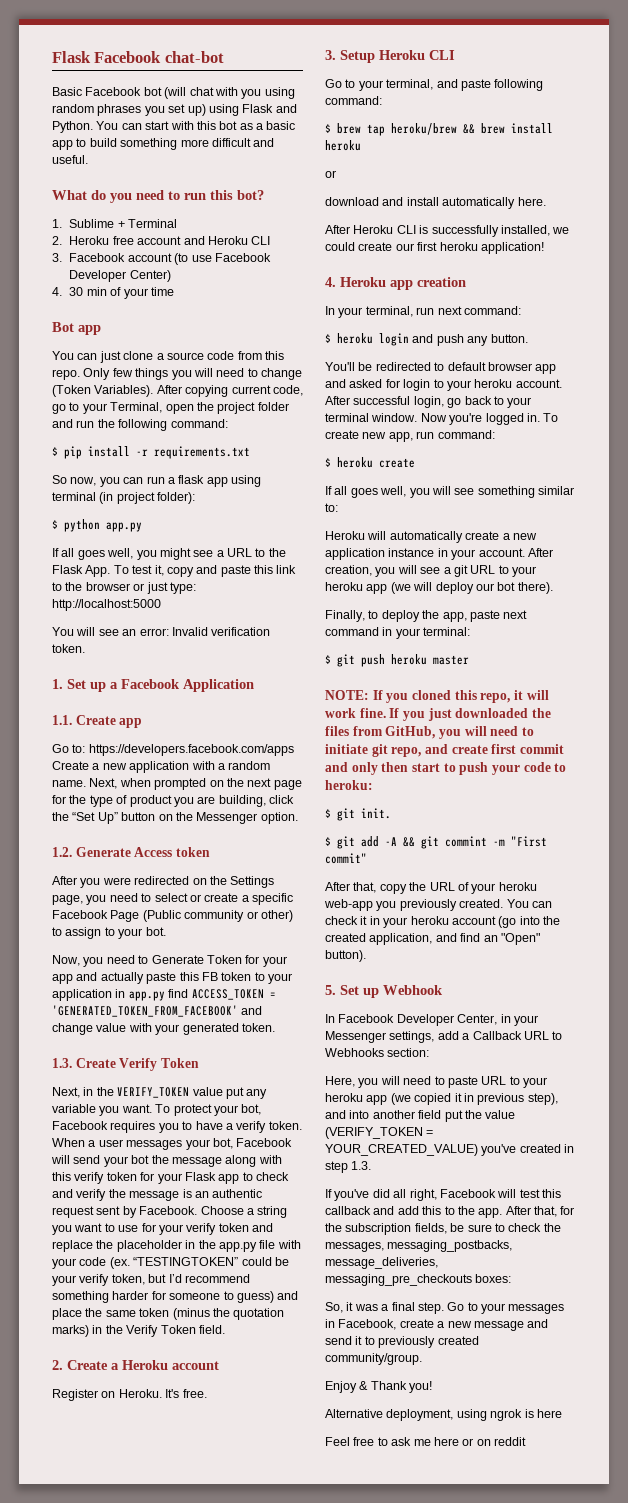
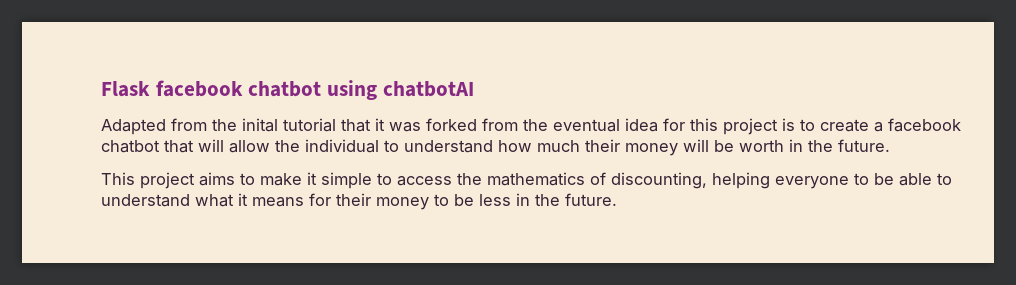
- Flask Facebook chat-bot
- Basic Facebook bot (will chat with you using random phrases you set up) using Flask and Python. You can start with this bot as a basic app to build something more difficult and useful.
- What do you need to run this bot?
- 1. Sublime + Terminal
- 2. Heroku free account and Heroku CLI
- 3. Facebook account (to use Facebook Developer Center)
- 4. 30 min of your time
- Bot app
- You can just clone a source code from this repo. Only few things you will need to change (Token Variables). After copying current code, go to your Terminal, open the project folder and run the following command:
- $ pip install -r requirements.txt
- So now, you can run a flask app using terminal (in project folder):
- $ python app.py
- If all goes well, you might see a URL to the Flask App. To test it, copy and paste this link to the browser or just type: http://localhost:5000
- You will see an error: Invalid verification token.
- 1. Set up a Facebook Application
- 1.1. Create app
- Go to: https://developers.facebook.com/apps Create a new application with a random name. Next, when prompted on the next page for the type of product you are building, click the “Set Up” button on the Messenger option.
- 1.2. Generate Access token
- After you were redirected on the Settings page, you need to select or create a specific Facebook Page (Public community or other) to assign to your bot.
- Now, you need to Generate Token for your app and actually paste this FB token to your application in app.py find ACCESS_TOKEN = 'GENERATED_TOKEN_FROM_FACEBOOK' and change value with your generated token.
- 1.3. Create Verify Token
- Next, in the VERIFY_TOKEN value put any variable you want. To protect your bot, Facebook requires you to have a verify token. When a user messages your bot, Facebook will send your bot the message along with this verify token for your Flask app to check and verify the message is an authentic request sent by Facebook. Choose a string you want to use for your verify token and replace the placeholder in the app.py file with your code (ex. “TESTINGTOKEN” could be your verify token, but I’d recommend something harder for someone to guess) and place the same token (minus the quotation marks) in the Verify Token field.
- 2. Create a Heroku account
- Register on Heroku. It's free.
- 3. Setup Heroku CLI
- Go to your terminal, and paste following command:
- $ brew tap heroku/brew && brew install heroku
- or
- download and install automatically here.
- After Heroku CLI is successfully installed, we could create our first heroku application!
- 4. Heroku app creation
- In your terminal, run next command:
- $ heroku login and push any button.
- You'll be redirected to default browser app and asked for login to your heroku account. After successful login, go back to your terminal window. Now you're logged in. To create new app, run command:
- $ heroku create
- If all goes well, you will see something similar to:
- Heroku will automatically create a new application instance in your account. After creation, you will see a git URL to your heroku app (we will deploy our bot there).
- Finally, to deploy the app, paste next command in your terminal:
- $ git push heroku master
- NOTE: If you cloned this repo, it will work fine. If you just downloaded the files from GitHub, you will need to initiate git repo, and create first commit and only then start to push your code to heroku:
- $ git init.
- $ git add -A && git commint -m "First commit"
- After that, copy the URL of your heroku web-app you previously created. You can check it in your heroku account (go into the created application, and find an "Open" button).
- 5. Set up Webhook
- In Facebook Developer Center, in your Messenger settings, add a Callback URL to Webhooks section:
- Here, you will need to paste URL to your heroku app (we copied it in previous step), and into another field put the value (VERIFY_TOKEN = YOUR_CREATED_VALUE) you've created in step 1.3.
- If you've did all right, Facebook will test this callback and add this to the app. After that, for the subscription fields, be sure to check the messages, messaging_postbacks, message_deliveries, messaging_pre_checkouts boxes:
- So, it was a final step. Go to your messages in Facebook, create a new message and send it to previously created community/group.
- Enjoy & Thank you!
- Alternative deployment, using ngrok is here
- Feel free to ask me here or on reddit
+ Flask facebook chatbot using chatbotAI
+ Adapted from the inital tutorial that it was forked from the eventual idea for this project is to create a facebook chatbot that will allow the individual to understand how much their money will be worth in the future.
+ This project aims to make it simple to access the mathematics of discounting, helping everyone to be able to understand what it means for their money to be less in the future.

